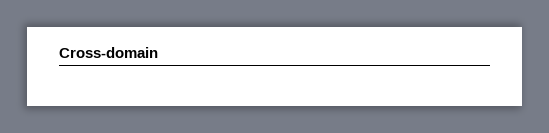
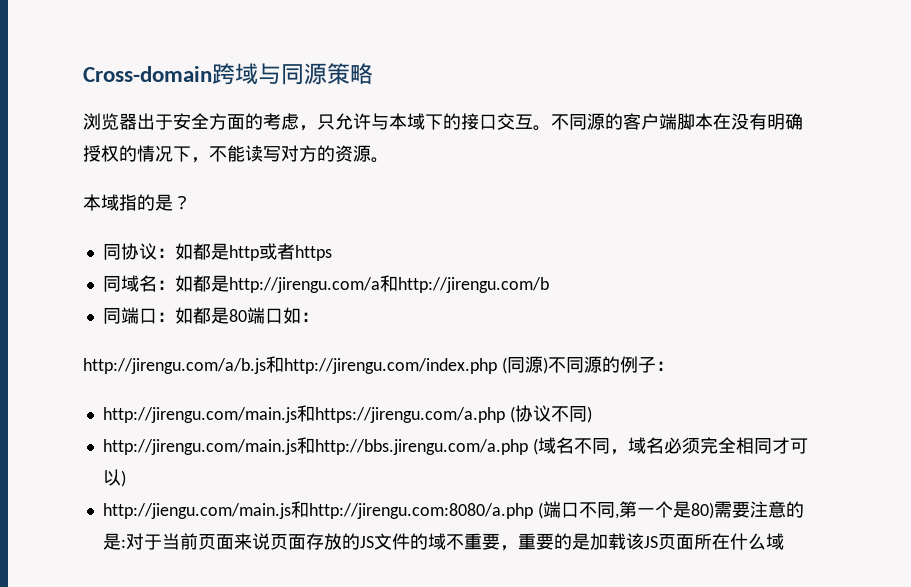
- Cross-domain
+ Cross-domain跨域与同源策略
+ 浏览器出于安全方面的考虑，只允许与本域下的接口交互。不同源的客户端脚本在没有明确授权的情况下，不能读写对方的资源。
+ 本域指的是？
+ 同协议：如都是http或者https
+ 同域名：如都是http://jirengu.com/a和http://jirengu.com/b
+ 同端口：如都是80端口如：
+ http://jirengu.com/a/b.js和http://jirengu.com/index.php (同源)不同源的例子：
+ http://jirengu.com/main.js和https://jirengu.com/a.php (协议不同)
+ http://jirengu.com/main.js和http://bbs.jirengu.com/a.php (域名不同，域名必须完全相同才可以)
+ http://jiengu.com/main.js和http://jirengu.com:8080/a.php (端口不同,第一个是80)需要注意的是:对于当前页面来说页面存放的JS文件的域不重要，重要的是加载该JS页面所在什么域

